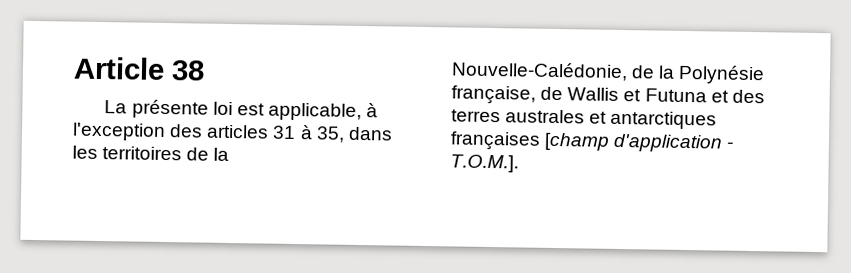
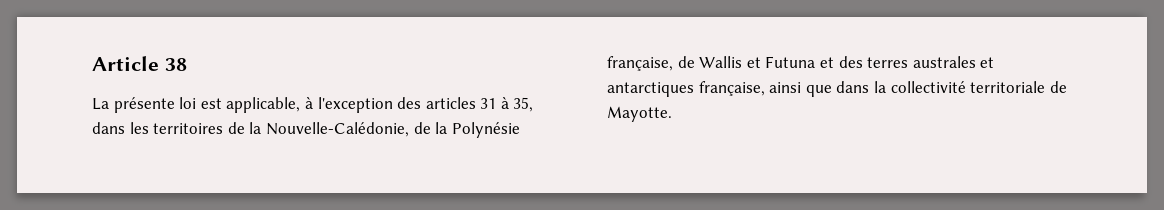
- La présente loi est applicable, à l'exception des articles 31 à 35, dans les territoires de la Nouvelle-Calédonie, de la Polynésie française, de Wallis et Futuna et des terres australes et antarctiques françaises [champ d'application - T.O.M.].
+ La présente loi est applicable, à l'exception des articles 31 à 35, dans les territoires de la Nouvelle-Calédonie, de la Polynésie française, de Wallis et Futuna et des terres australes et antarctiques française, ainsi que dans la collectivité territoriale de Mayotte.

